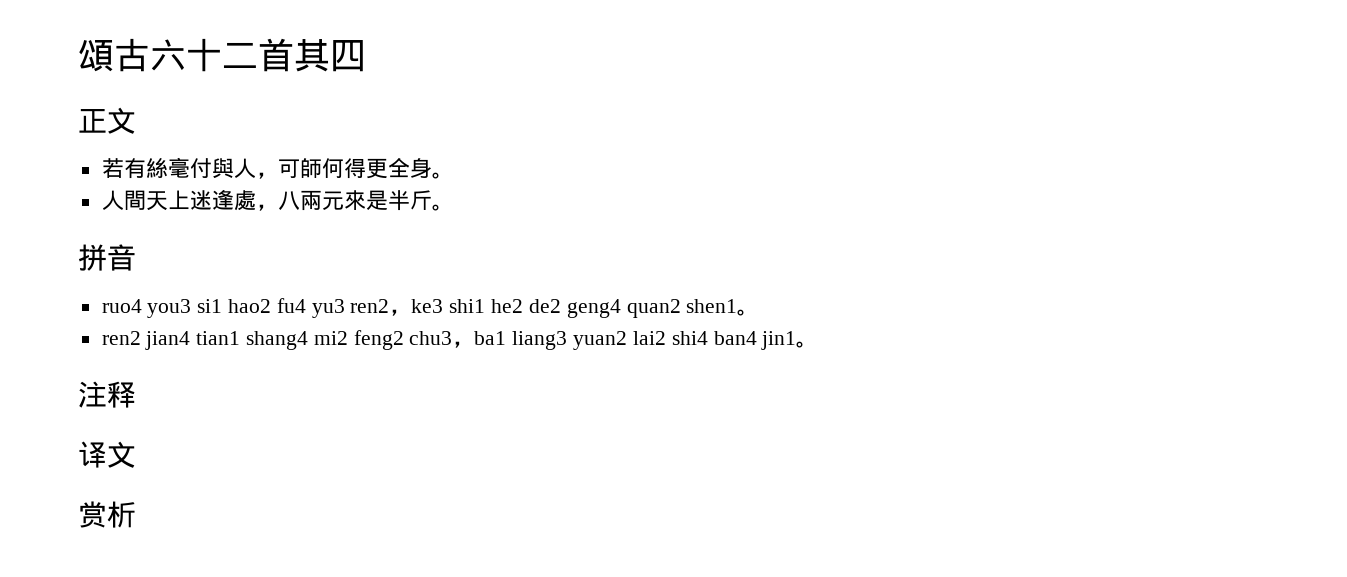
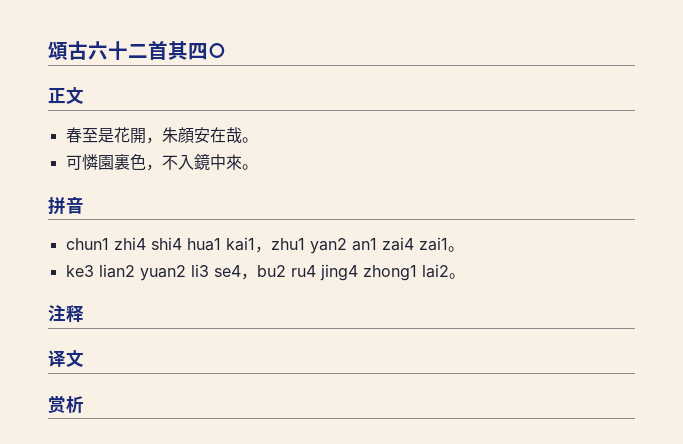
- 頌古六十二首其四
+ 頌古六十二首其四○
- 若有絲毫付與人，可師何得更全身。
- 人間天上迷逢處，八兩元來是半斤。
+ 春至是花開，朱顔安在哉。
+ 可憐園裏色，不入鏡中來。
  拼音
- ruo4 you3 si1 hao2 fu4 yu3 ren2，ke3 shi1 he2 de2 geng4 quan2 shen1。
- ren2 jian4 tian1 shang4 mi2 feng2 chu3，ba1 liang3 yuan2 lai2 shi4 ban4 jin1。
+ chun1 zhi4 shi4 hua1 kai1，zhu1 yan2 an1 zai4 zai1。
+ ke3 lian2 yuan2 li3 se4，bu2 ru4 jing4 zhong1 lai2。

